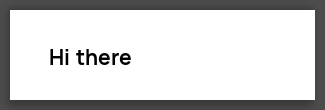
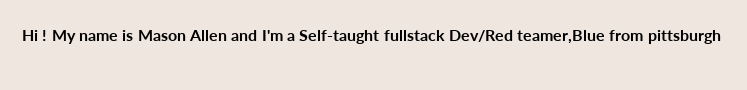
- Hi there
+ Hi ! My name is Mason Allen and I'm a Self-taught fullstack Dev/Red teamer,Blue from pittsburgh

